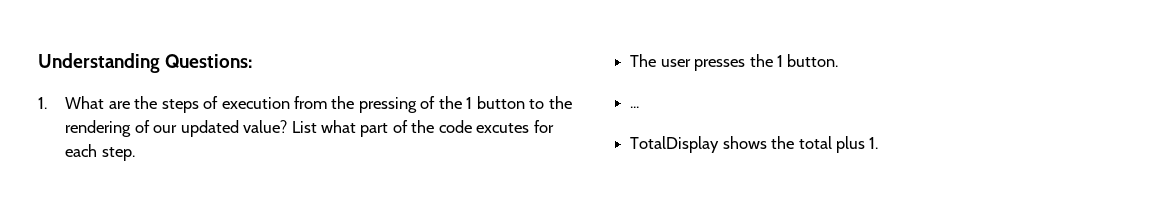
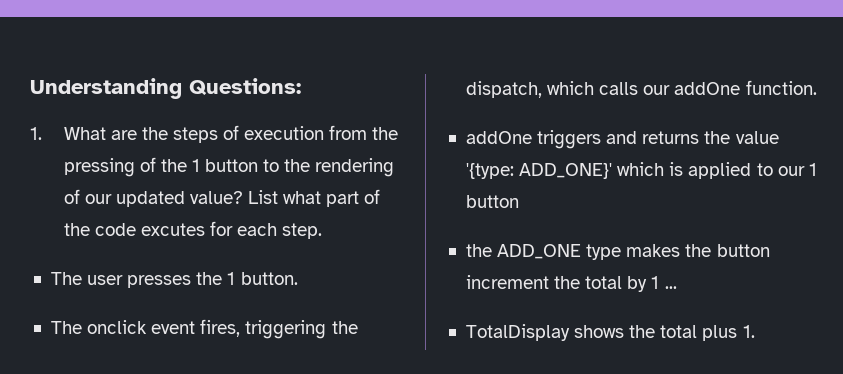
- ...
+ The onclick event fires, triggering the dispatch, which calls our addOne function.
+ addOne triggers and returns the value '{type: ADD_ONE}' which is applied to our 1 button
+ the ADD_ONE type makes the button increment the total by 1 ...

